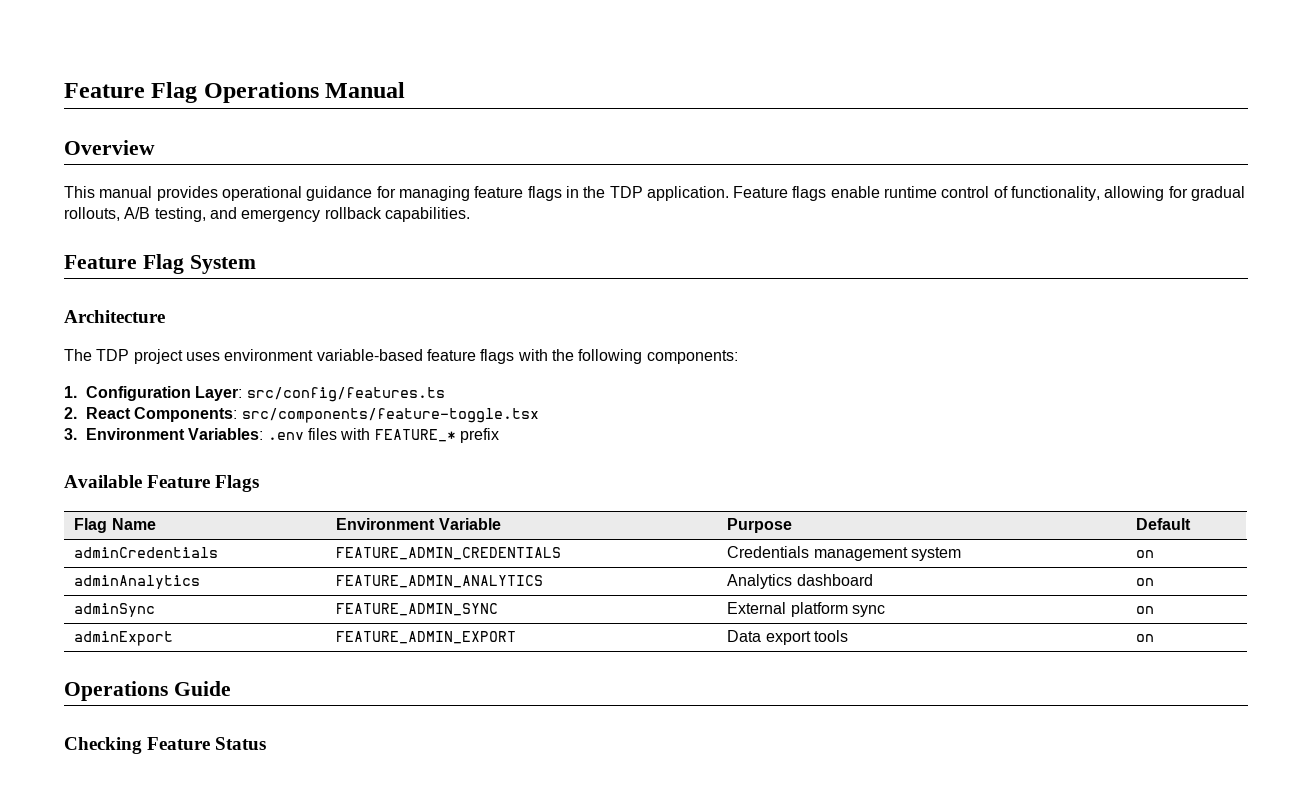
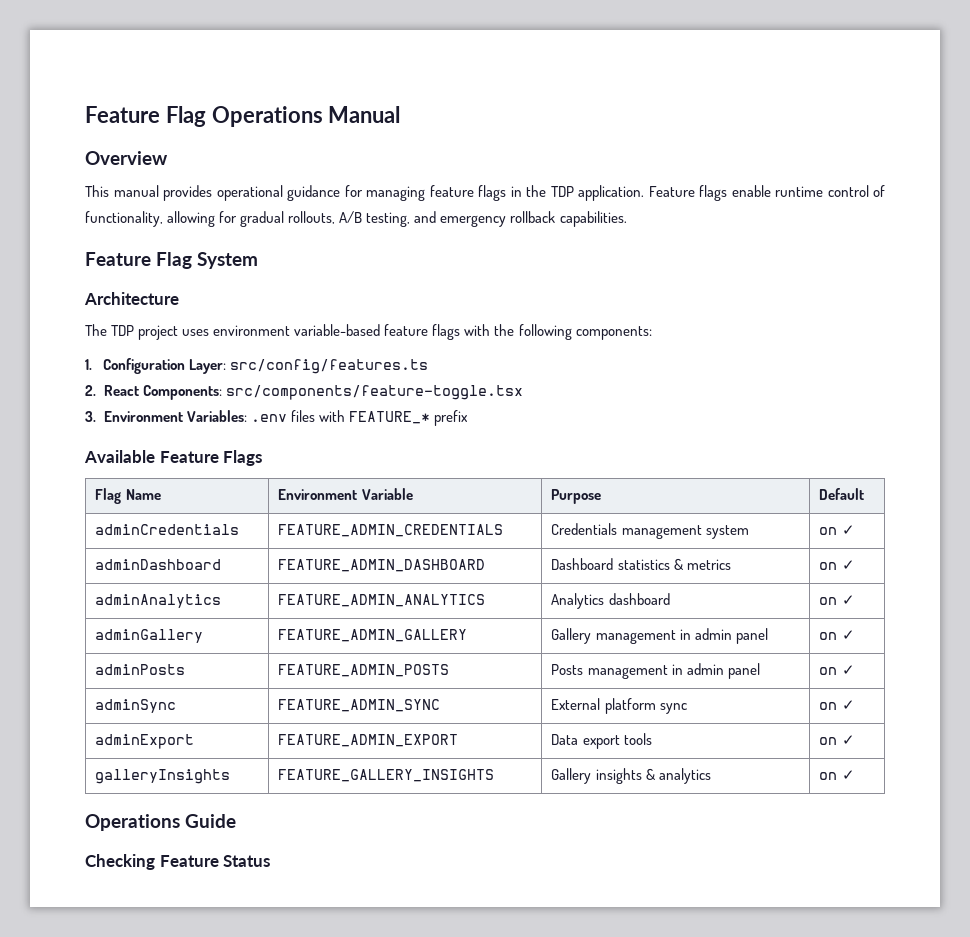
- adminCredentials | FEATURE_ADMIN_CREDENTIALS | Credentials management system | on
+ adminCredentials | FEATURE_ADMIN_CREDENTIALS | Credentials management system | on ✓
+ adminDashboard | FEATURE_ADMIN_DASHBOARD | Dashboard statistics & metrics | on ✓
- adminAnalytics | FEATURE_ADMIN_ANALYTICS | Analytics dashboard | on
+ adminAnalytics | FEATURE_ADMIN_ANALYTICS | Analytics dashboard | on ✓
+ adminGallery | FEATURE_ADMIN_GALLERY | Gallery management in admin panel | on ✓
+ adminPosts | FEATURE_ADMIN_POSTS | Posts management in admin panel | on ✓
- adminSync | FEATURE_ADMIN_SYNC | External platform sync | on
+ adminSync | FEATURE_ADMIN_SYNC | External platform sync | on ✓
- adminExport | FEATURE_ADMIN_EXPORT | Data export tools | on
+ adminExport | FEATURE_ADMIN_EXPORT | Data export tools | on ✓
+ galleryInsights | FEATURE_GALLERY_INSIGHTS | Gallery insights & analytics | on ✓

